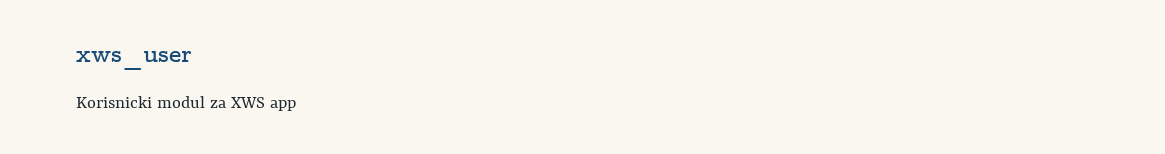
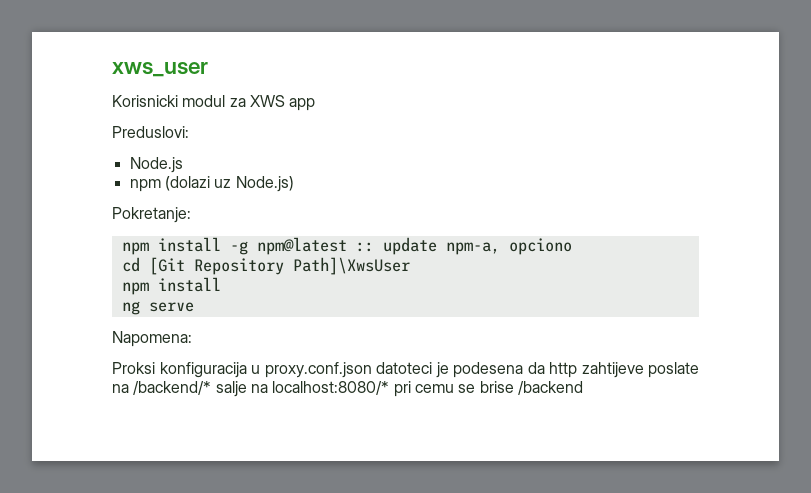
+ Preduslovi:
+ Node.js
+ npm (dolazi uz Node.js)
+ Pokretanje:
+ npm install -g npm@latest :: update npm-a, opciono
+ cd [Git Repository Path]\XwsUser
+ npm install
+ ng serve
+ Napomena:
+ Proksi konfiguracija u proxy.conf.json datoteci je podesena da http zahtijeve poslate na /backend/* salje na localhost:8080/* pri cemu se brise /backend

